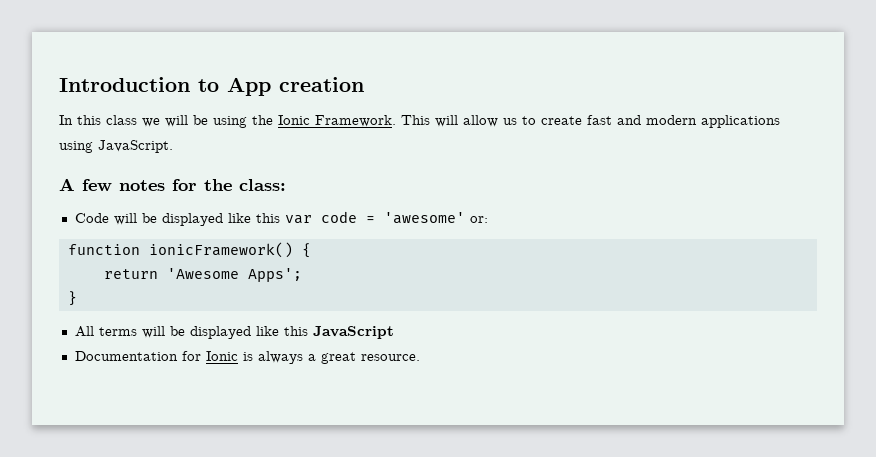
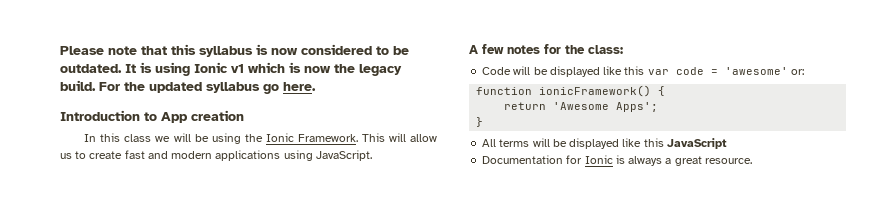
+ Please note that this syllabus is now considered to be outdated. It is using Ionic v1 which is now the legacy build. For the updated syllabus go here.

